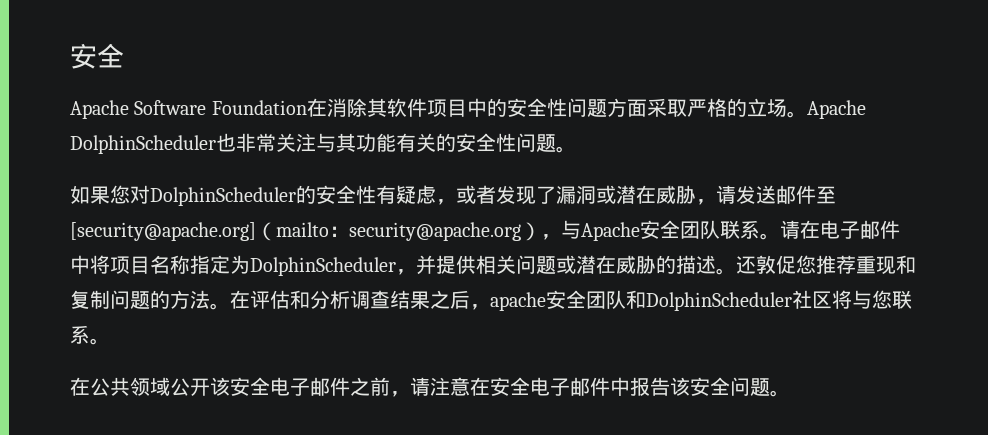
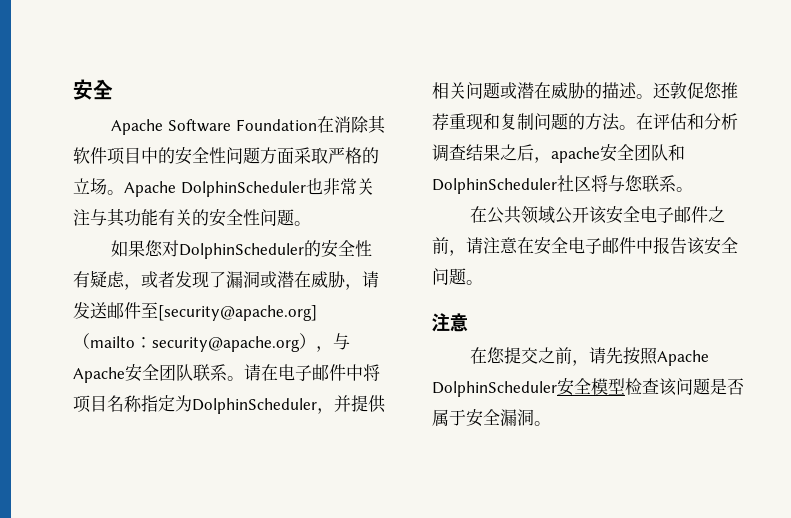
  在公共领域公开该安全电子邮件之前，请注意在安全电子邮件中报告该安全问题。
+ 注意
+ 在您提交之前，请先按照Apache DolphinScheduler安全模型检查该问题是否属于安全漏洞。

